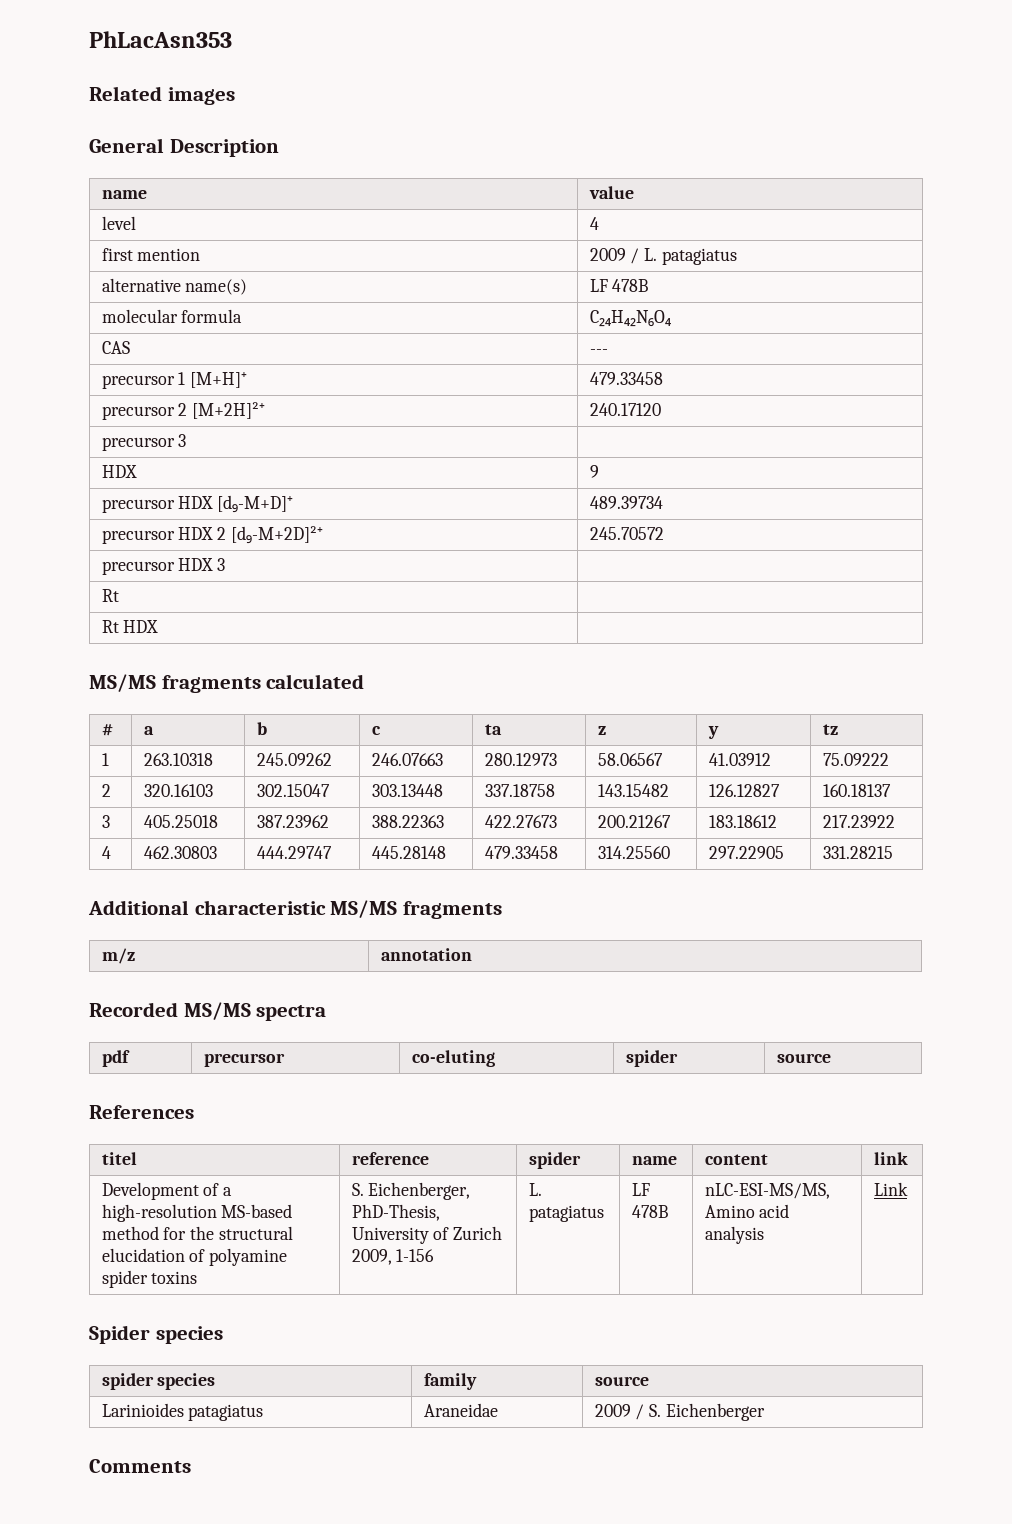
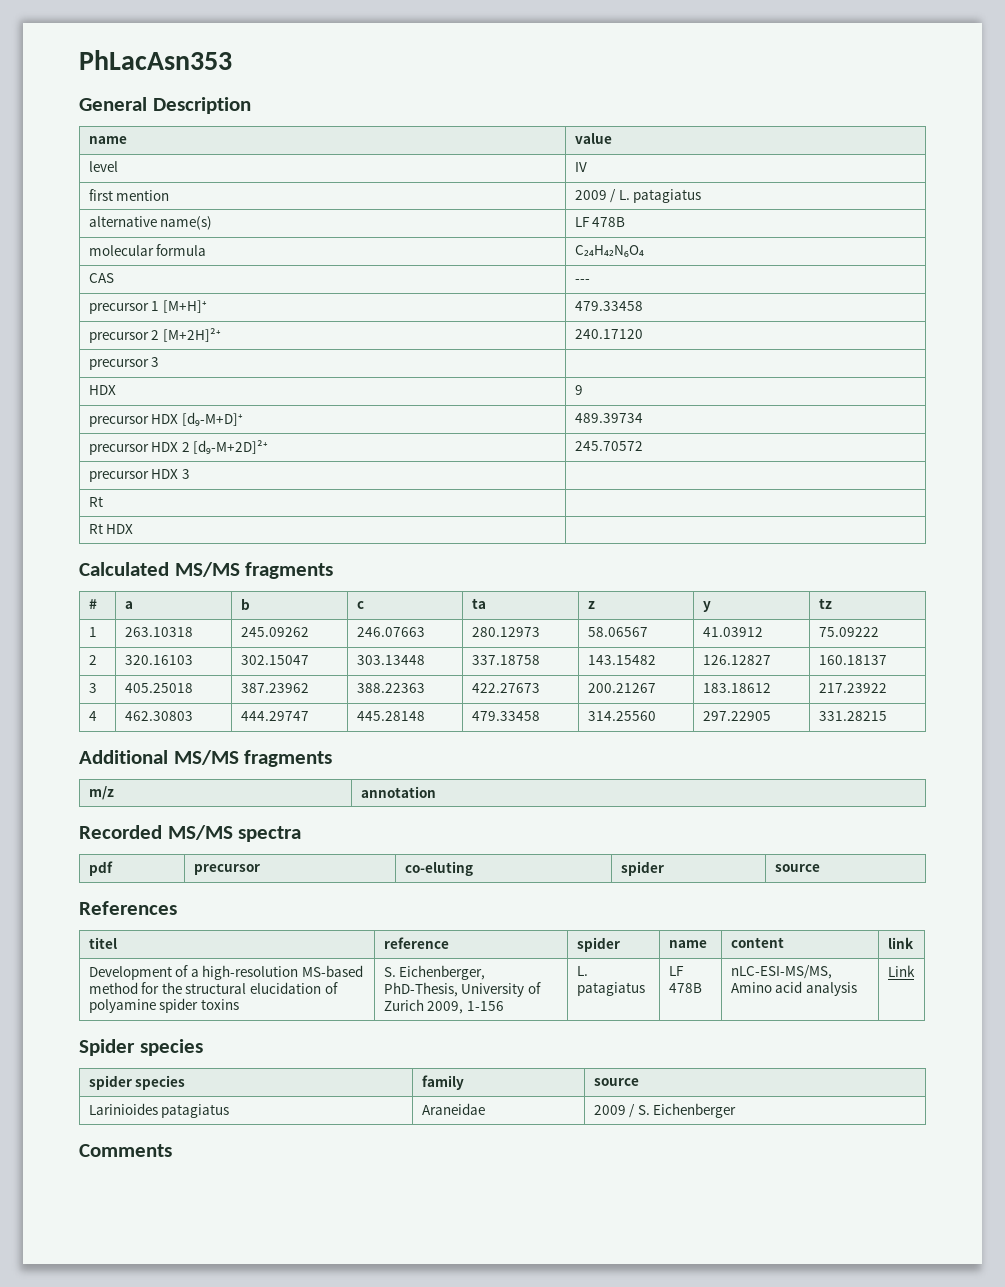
- Related images
- level | 4
+ level | IV
- MS/MS fragments calculated
+ Calculated MS/MS fragments
- Additional characteristic MS/MS fragments
+ Additional MS/MS fragments

